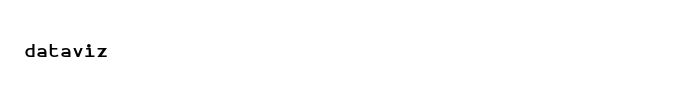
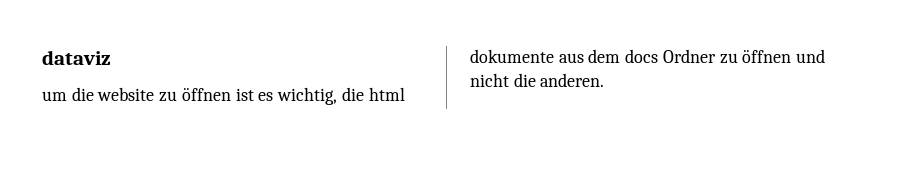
+ um die website zu öffnen ist es wichtig, die html dokumente aus dem docs Ordner zu öffnen und nicht die anderen.

